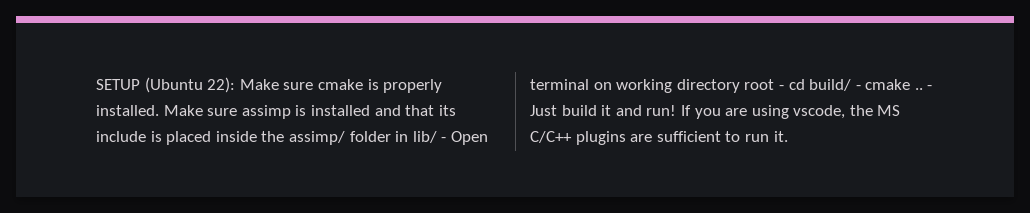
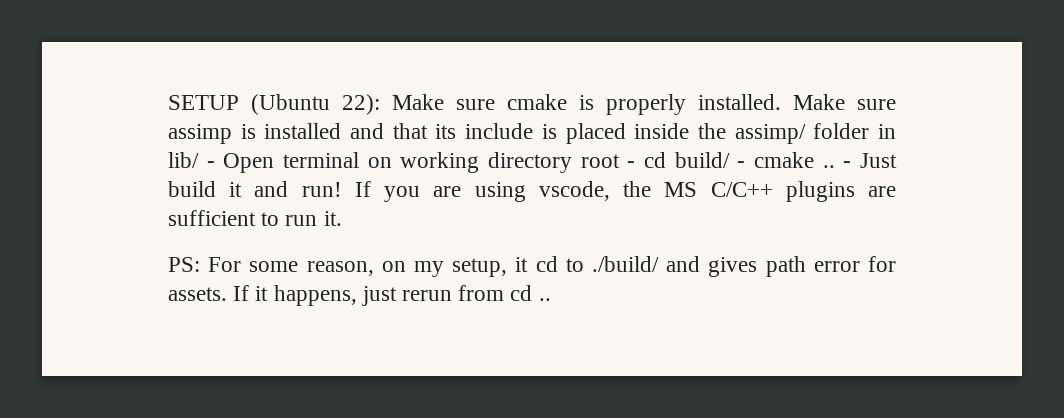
+ PS: For some reason, on my setup, it cd to ./build/ and gives path error for assets. If it happens, just rerun from cd ..

